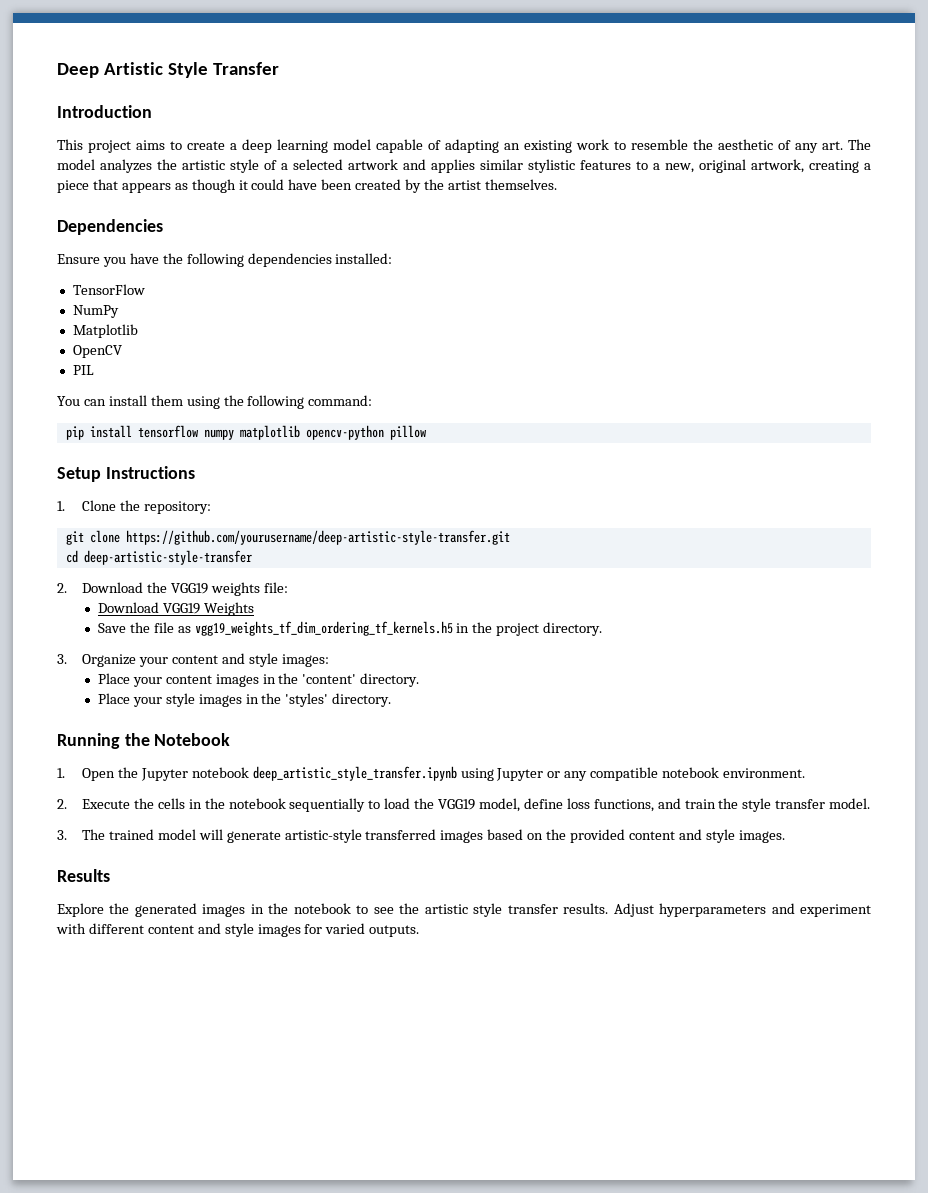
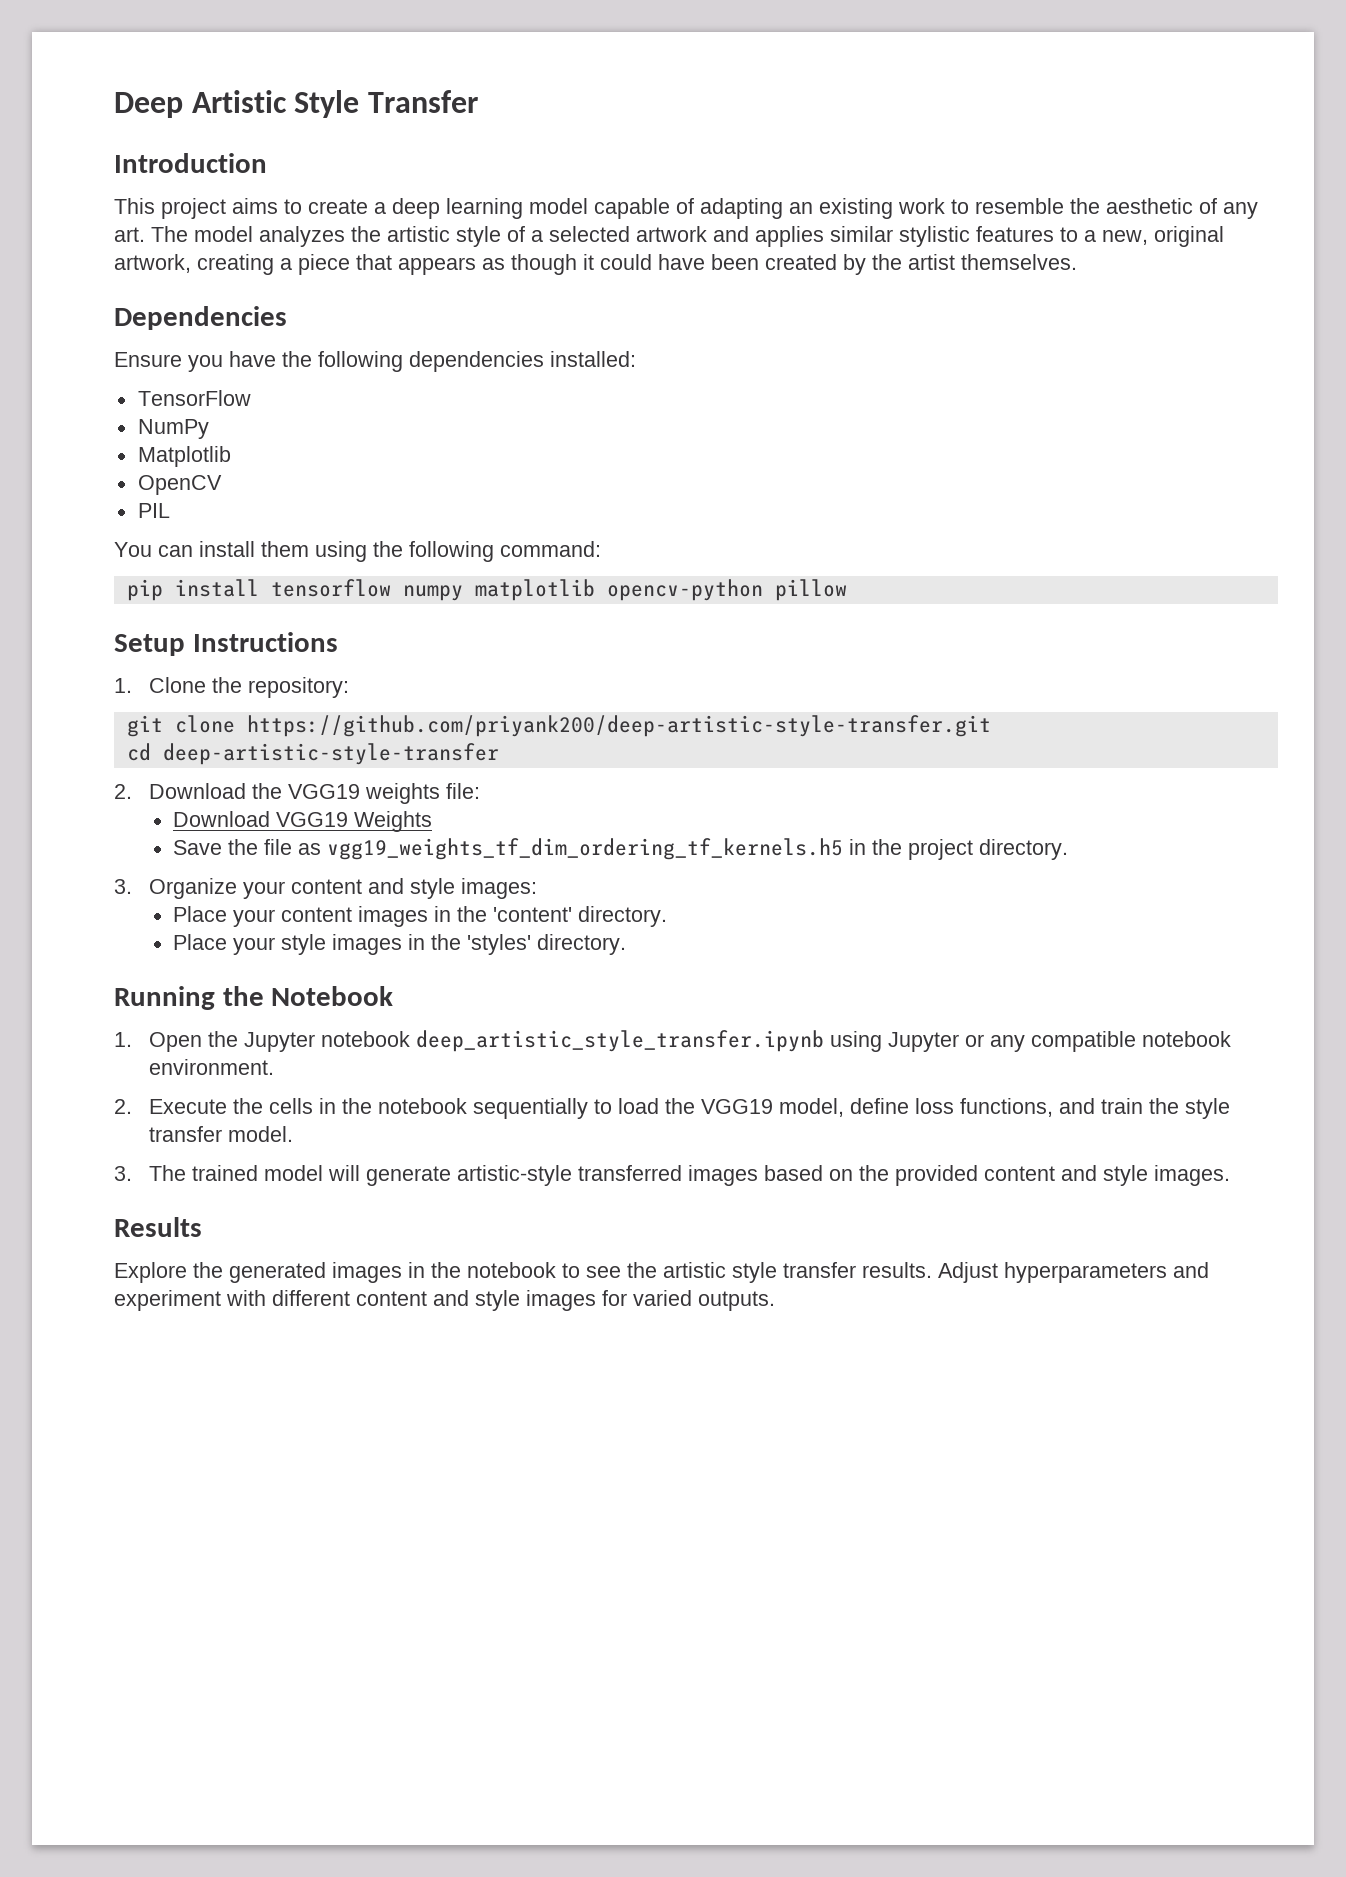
- git clone https://github.com/yourusername/deep-artistic-style-transfer.git
+ git clone https://github.com/priyank200/deep-artistic-style-transfer.git

